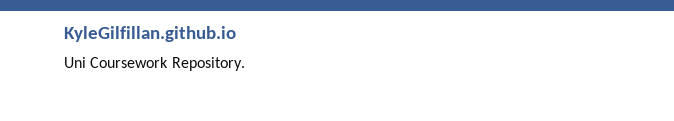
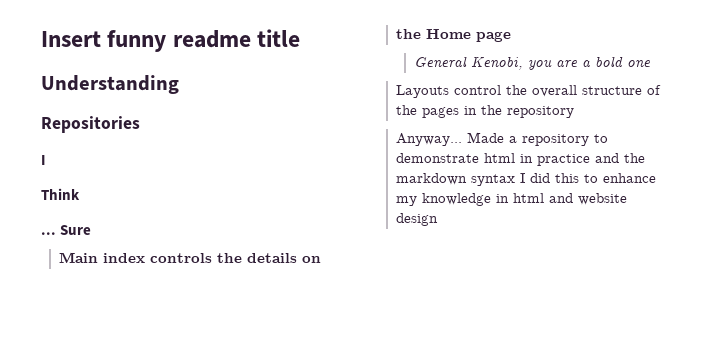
- KyleGilfillan.github.io
- Uni Coursework Repository.
+ Insert funny readme title
+ Understanding
+ Repositories
+ I
+ Think
+ ... Sure
+ Main index controls the details on the Home page
+ General Kenobi, you are a bold one
+ Layouts control the overall structure of the pages in the repository
+ Anyway... Made a repository to demonstrate html in practice and the markdown syntax I did this to enhance my knowledge in html and website design

